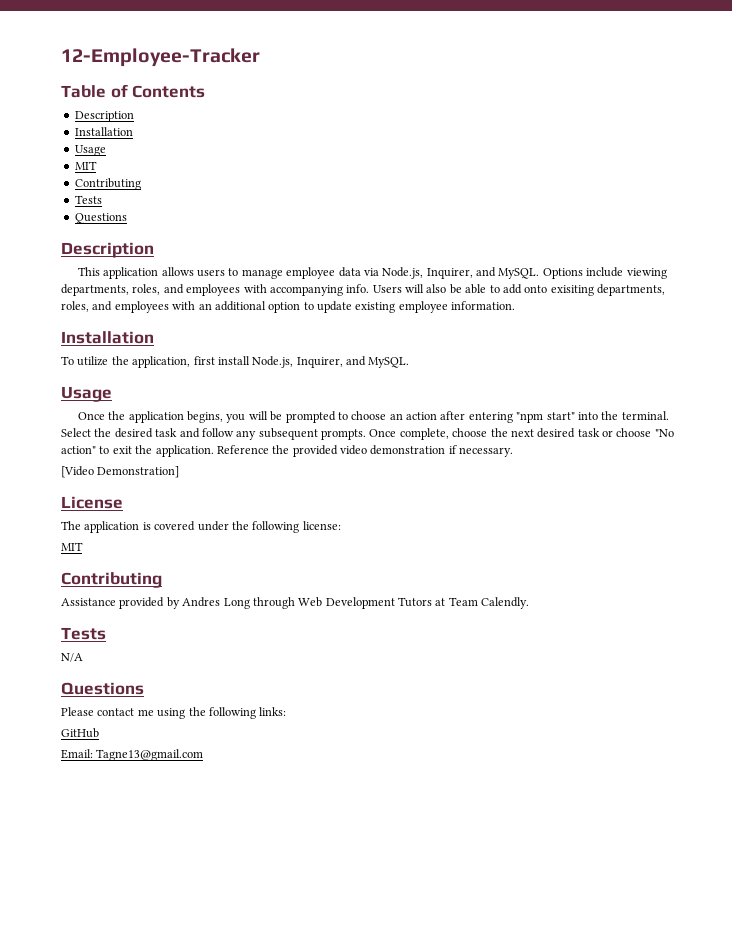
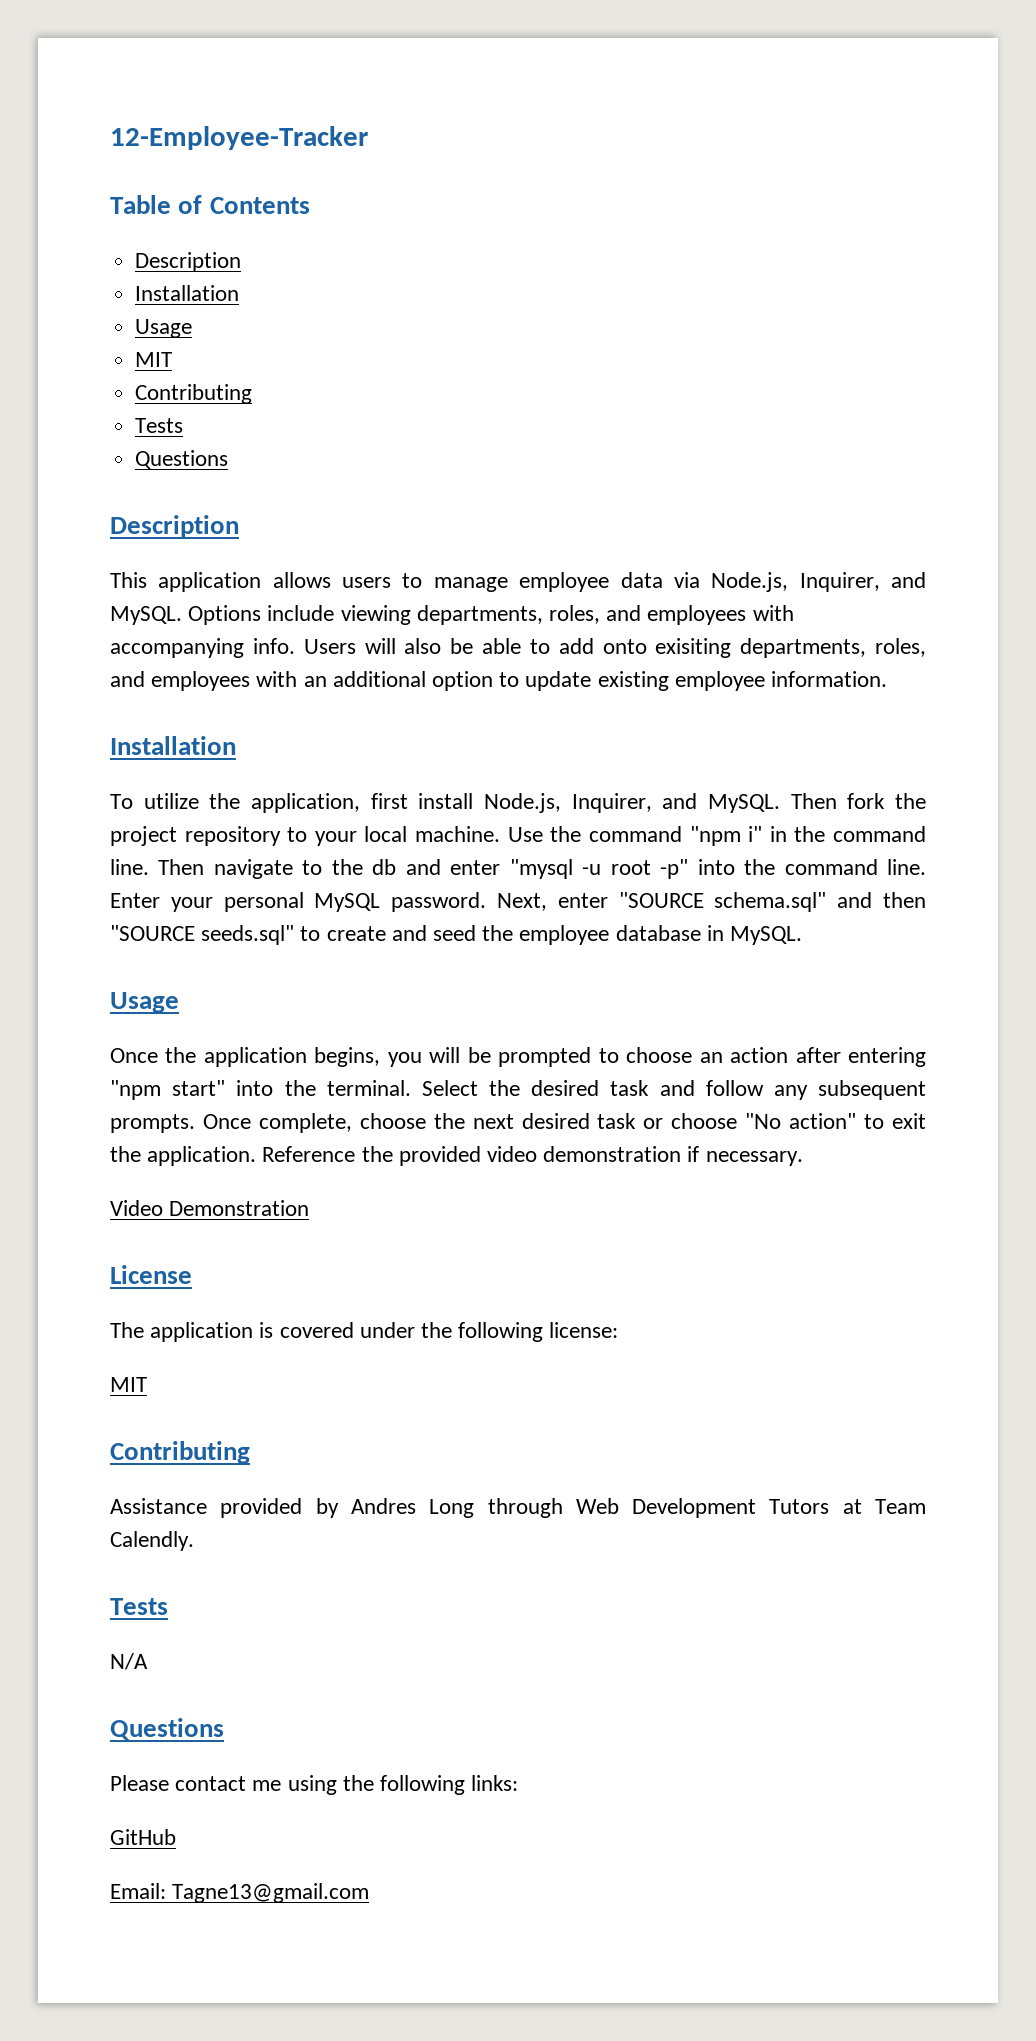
+ Then fork the project repository to your local machine. Use the command "npm i" in the command line. Then navigate to the db and enter "mysql -u root -p" into the command line. Enter your personal MySQL password. Next, enter "SOURCE schema.sql" and then "SOURCE seeds.sql" to create and seed the employee database in MySQL.
- [Video Demonstration]
+ Video Demonstration

